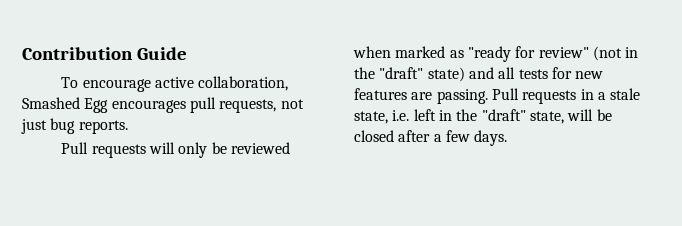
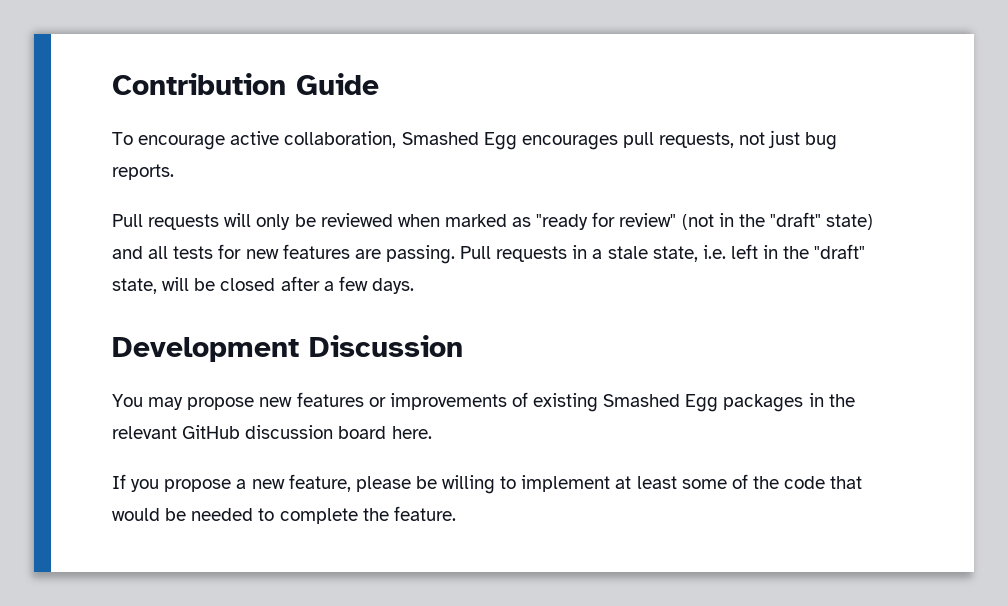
+ Development Discussion
+ You may propose new features or improvements of existing Smashed Egg packages in the relevant GitHub discussion board here.
+ If you propose a new feature, please be willing to implement at least some of the code that would be needed to complete the feature.

